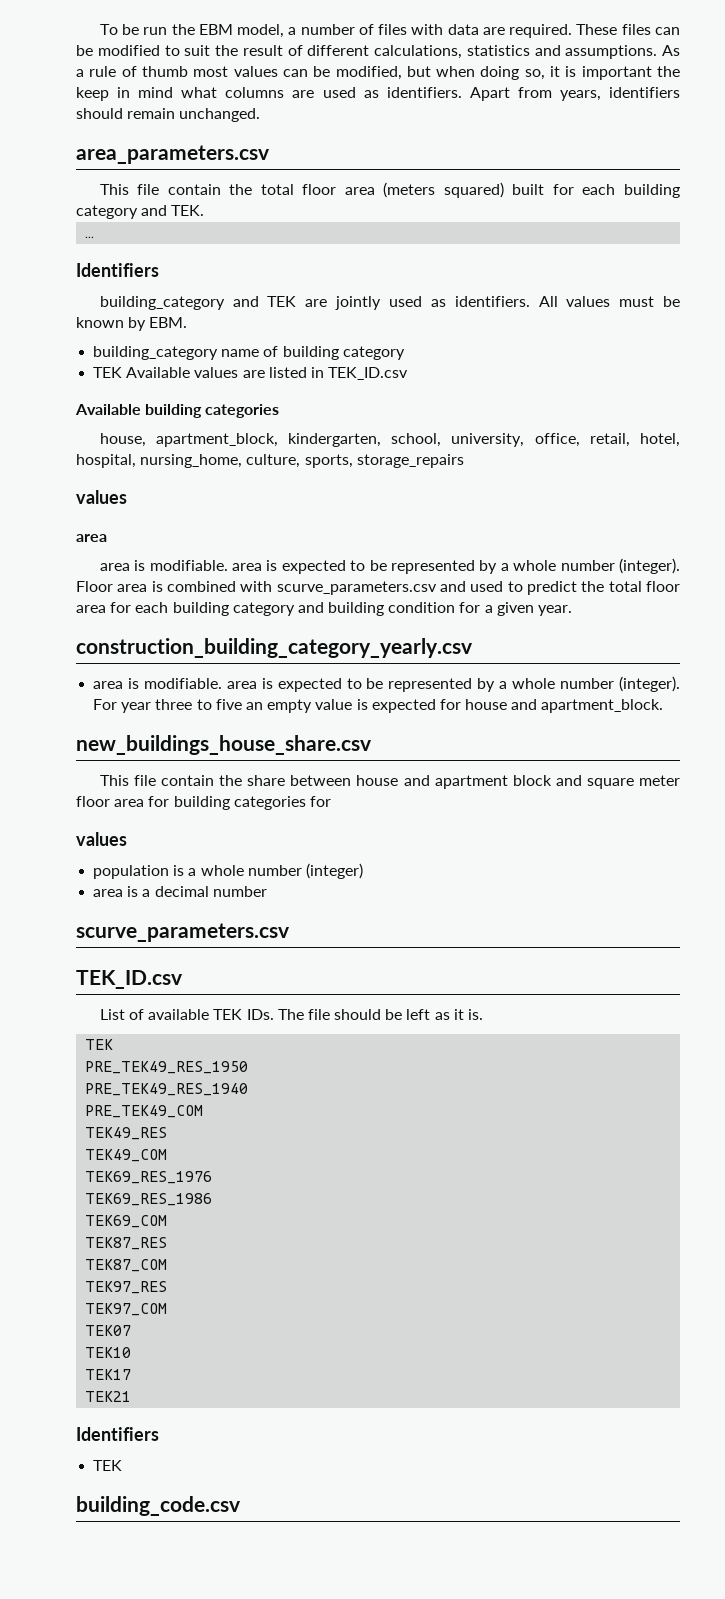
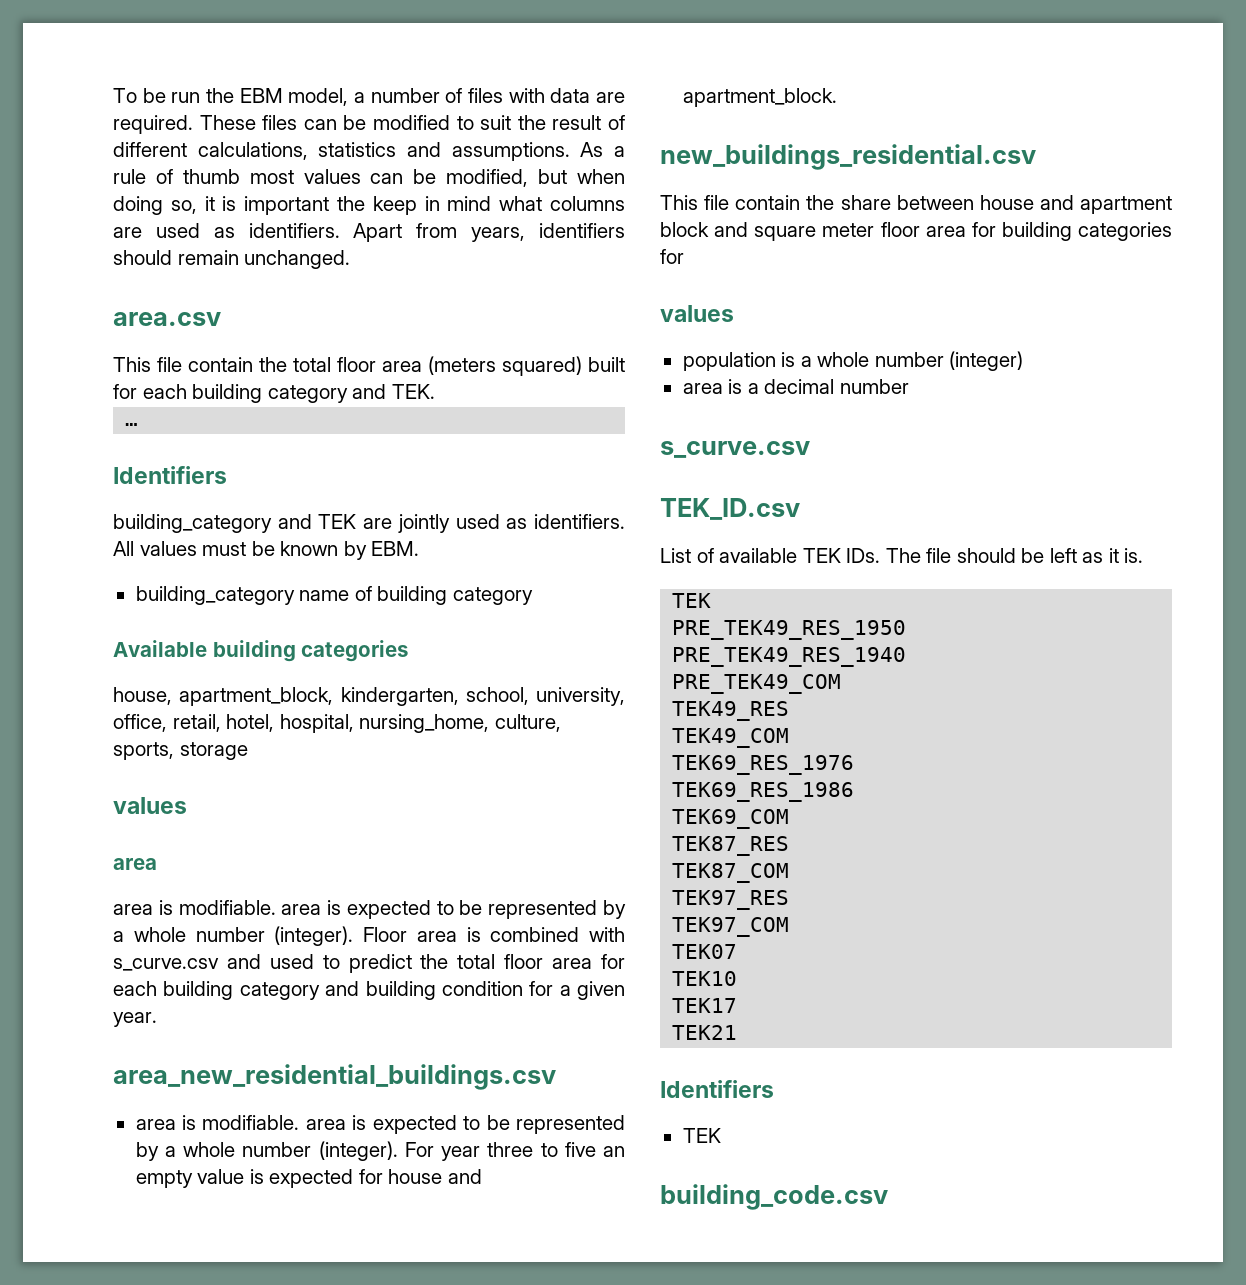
- area_parameters.csv
+ area.csv
- TEK Available values are listed in TEK_ID.csv
- house, apartment_block, kindergarten, school, university, office, retail, hotel, hospital, nursing_home, culture, sports, storage_repairs
+ house, apartment_block, kindergarten, school, university, office, retail, hotel, hospital, nursing_home, culture, sports, storage
- Floor area is combined with scurve_parameters.csv and used to predict the total floor area for each building category and building condition for a given year.
+ Floor area is combined with s_curve.csv and used to predict the total floor area for each building category and building condition for a given year.
- construction_building_category_yearly.csv
+ area_new_residential_buildings.csv
- new_buildings_house_share.csv
+ new_buildings_residential.csv
  area is a decimal number
- scurve_parameters.csv
+ s_curve.csv

